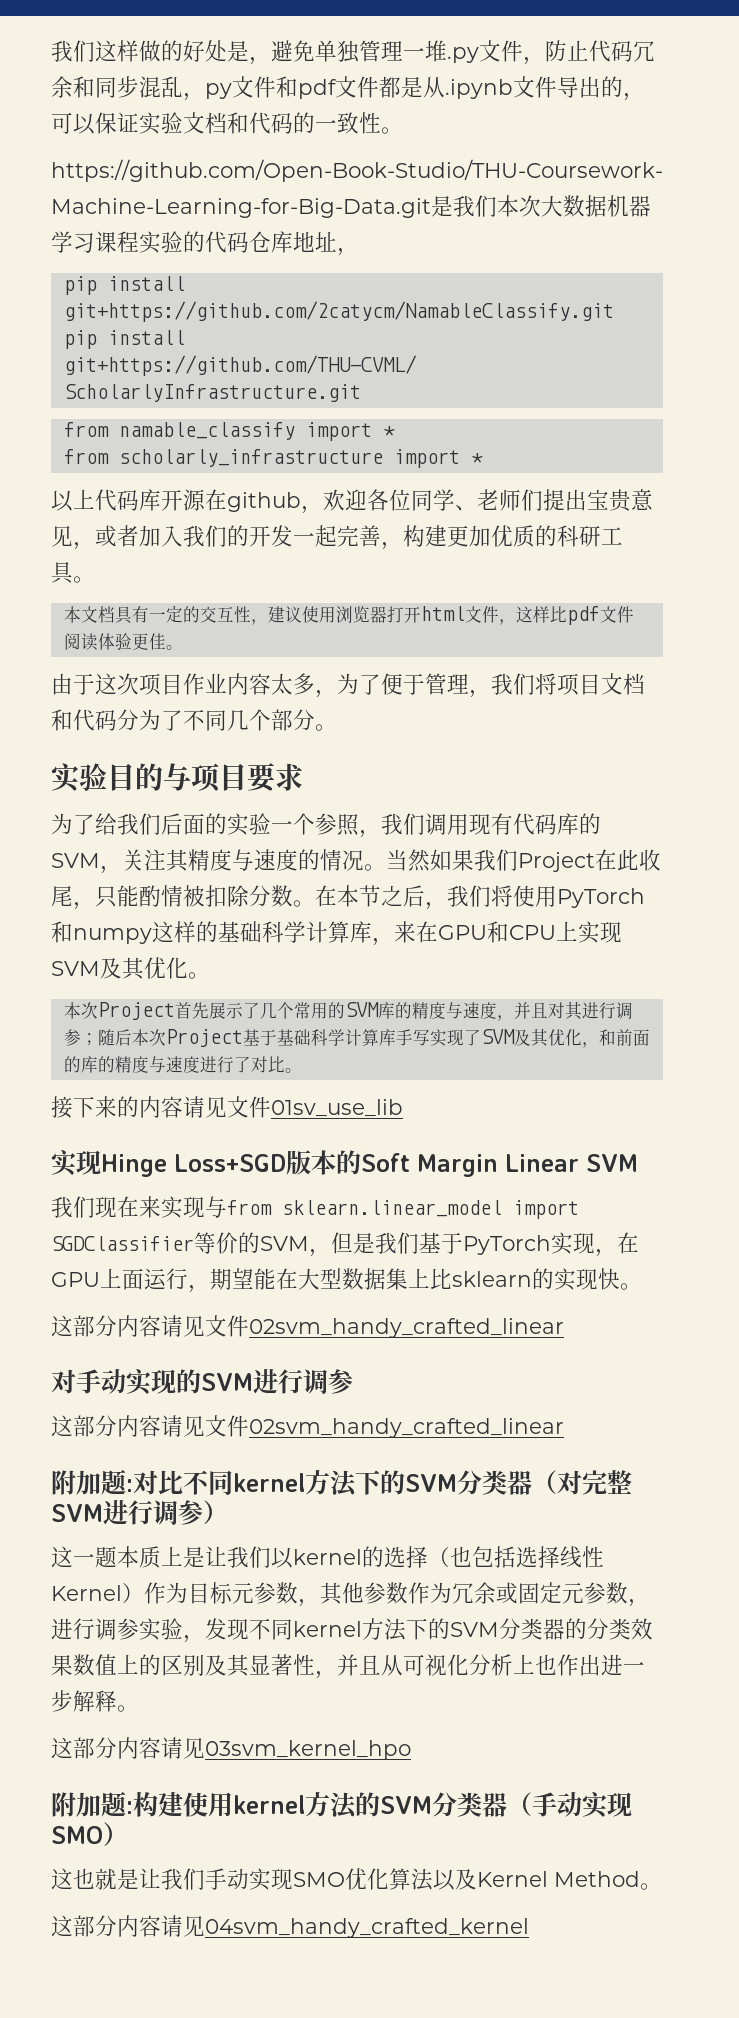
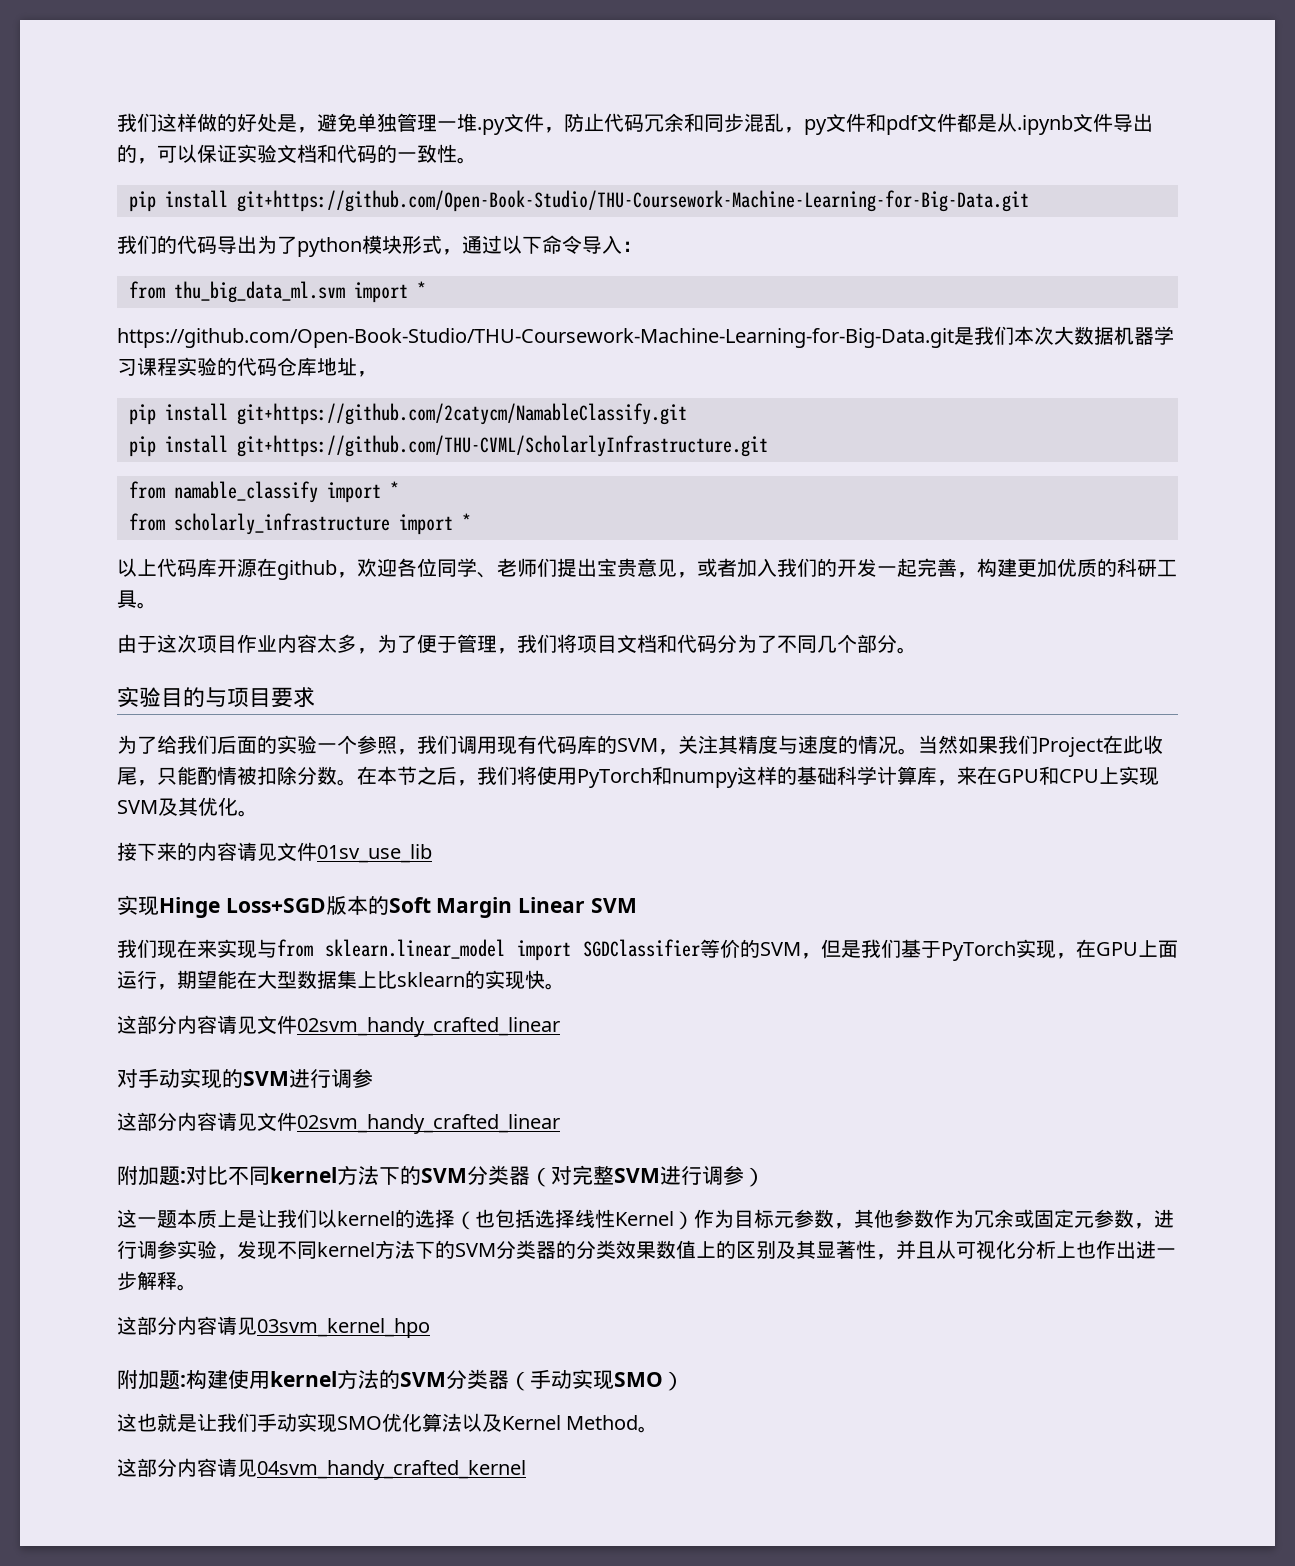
+ pip install git+https://github.com/Open-Book-Studio/THU-Coursework-Machine-Learning-for-Big-Data.git
+ 我们的代码导出为了python模块形式，通过以下命令导入：
+ from thu_big_data_ml.svm import *
- 本文档具有一定的交互性，建议使用浏览器打开html文件，这样比pdf文件阅读体验更佳。
- 本次Project首先展示了几个常用的SVM库的精度与速度，并且对其进行调参；随后本次Project基于基础科学计算库手写实现了SVM及其优化，和前面的库的精度与速度进行了对比。

